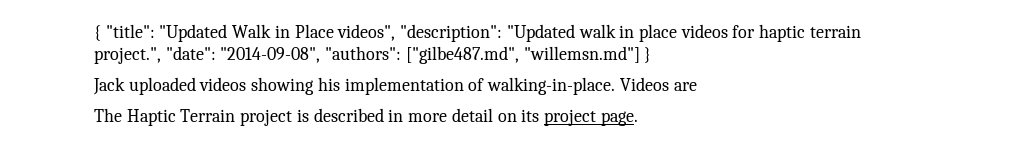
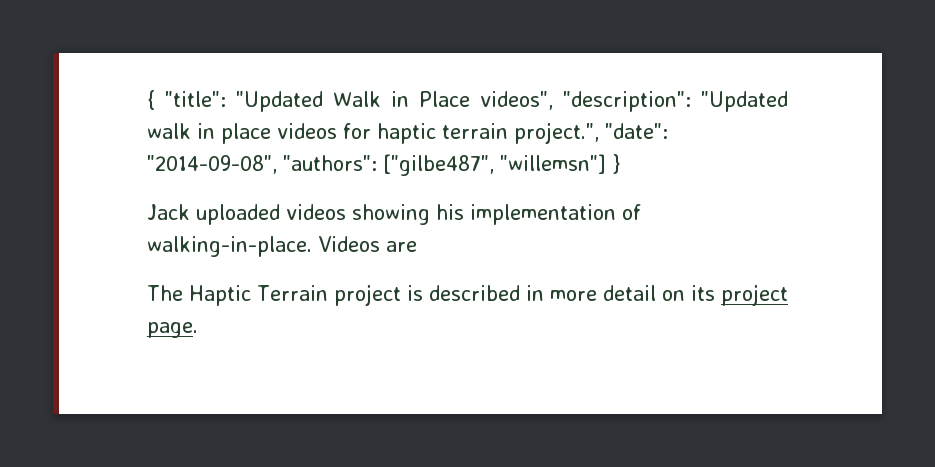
- { "title": "Updated Walk in Place videos", "description": "Updated walk in place videos for haptic terrain project.", "date": "2014-09-08", "authors": ["gilbe487.md", "willemsn.md"] }
+ { "title": "Updated Walk in Place videos", "description": "Updated walk in place videos for haptic terrain project.", "date": "2014-09-08", "authors": ["gilbe487", "willemsn"] }

